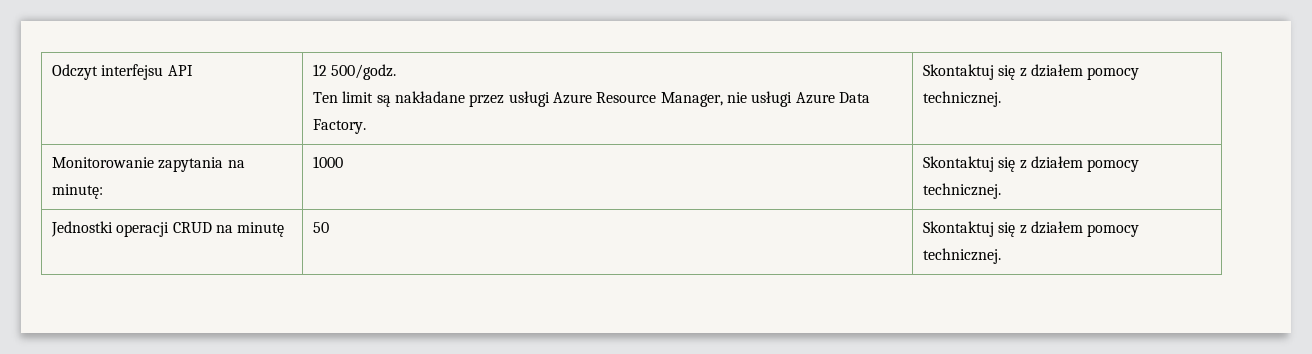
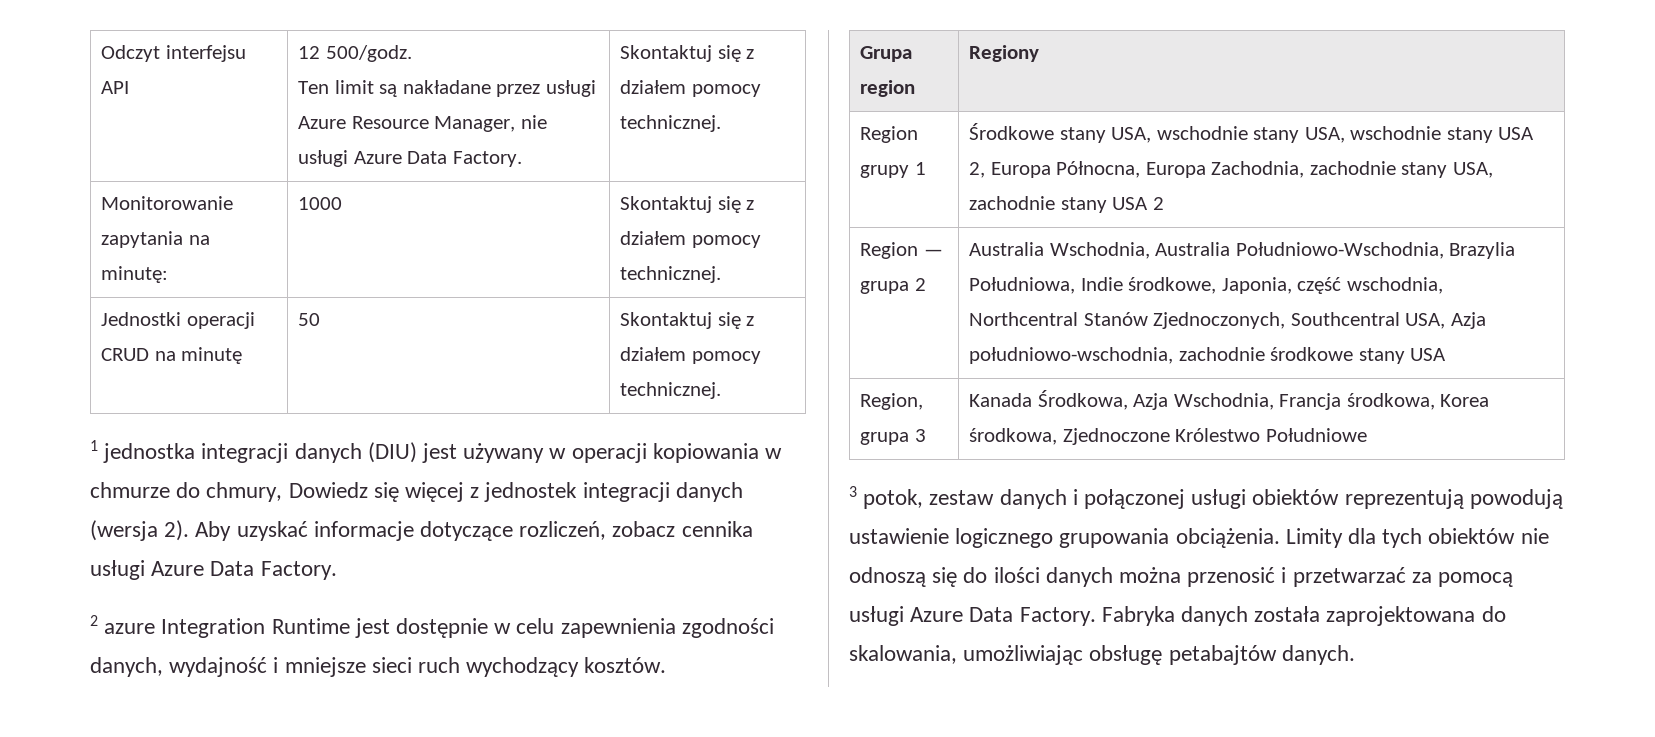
+ 1 jednostka integracji danych (DIU) jest używany w operacji kopiowania w chmurze do chmury, Dowiedz się więcej z jednostek integracji danych (wersja 2). Aby uzyskać informacje dotyczące rozliczeń, zobacz cennika usługi Azure Data Factory.
+ 2 azure Integration Runtime jest dostępnie w celu zapewnienia zgodności danych, wydajność i mniejsze sieci ruch wychodzący kosztów.
+ Grupa region | Regiony
+ Region grupy 1 | Środkowe stany USA, wschodnie stany USA, wschodnie stany USA 2, Europa Północna, Europa Zachodnia, zachodnie stany USA, zachodnie stany USA 2
+ Region — grupa 2 | Australia Wschodnia, Australia Południowo-Wschodnia, Brazylia Południowa, Indie środkowe, Japonia, część wschodnia, Northcentral Stanów Zjednoczonych, Southcentral USA, Azja południowo-wschodnia, zachodnie środkowe stany USA
+ Region, grupa 3 | Kanada Środkowa, Azja Wschodnia, Francja środkowa, Korea środkowa, Zjednoczone Królestwo Południowe
+ 3 potok, zestaw danych i połączonej usługi obiektów reprezentują powodują ustawienie logicznego grupowania obciążenia. Limity dla tych obiektów nie odnoszą się do ilości danych można przenosić i przetwarzać za pomocą usługi Azure Data Factory. Fabryka danych została zaprojektowana do skalowania, umożliwiając obsługę petabajtów danych.

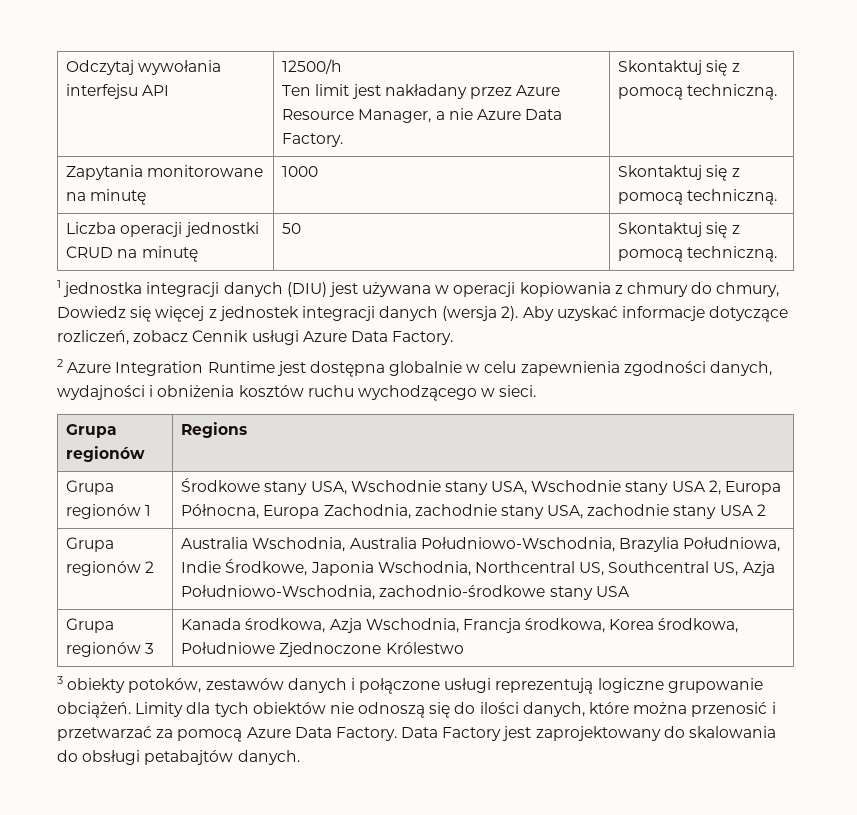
- Odczyt interfejsu API | 12 500/godz.
- Ten limit są nakładane przez usługi Azure Resource Manager, nie usługi Azure Data Factory. | Skontaktuj się z działem pomocy technicznej.
- Monitorowanie zapytania na minutę: | 1000 | Skontaktuj się z działem pomocy technicznej.
- Jednostki operacji CRUD na minutę | 50 | Skontaktuj się z działem pomocy technicznej.
+ Odczytaj wywołania interfejsu API | 12500/h
+ Ten limit jest nakładany przez Azure Resource Manager, a nie Azure Data Factory. | Skontaktuj się z pomocą techniczną.
+ Zapytania monitorowane na minutę | 1000 | Skontaktuj się z pomocą techniczną.
+ Liczba operacji jednostki CRUD na minutę | 50 | Skontaktuj się z pomocą techniczną.
- 1 jednostka integracji danych (DIU) jest używany w operacji kopiowania w chmurze do chmury, Dowiedz się więcej z jednostek integracji danych (wersja 2).
+ 1 jednostka integracji danych (DIU) jest używana w operacji kopiowania z chmury do chmury, Dowiedz się więcej z jednostek integracji danych (wersja 2).
- Aby uzyskać informacje dotyczące rozliczeń, zobacz cennika usługi Azure Data Factory.
+ Aby uzyskać informacje dotyczące rozliczeń, zobacz Cennik usługi Azure Data Factory.
- 2 azure Integration Runtime jest dostępnie w celu zapewnienia zgodności danych, wydajność i mniejsze sieci ruch wychodzący kosztów.
- Grupa region | Regiony
- Region grupy 1 | Środkowe stany USA, wschodnie stany USA, wschodnie stany USA 2, Europa Północna, Europa Zachodnia, zachodnie stany USA, zachodnie stany USA 2
+ 2 Azure Integration Runtime jest dostępna globalnie w celu zapewnienia zgodności danych, wydajności i obniżenia kosztów ruchu wychodzącego w sieci.
+ Grupa regionów | Regions
+ Grupa regionów 1 | Środkowe stany USA, Wschodnie stany USA, Wschodnie stany USA 2, Europa Północna, Europa Zachodnia, zachodnie stany USA, zachodnie stany USA 2
- Region — grupa 2 | Australia Wschodnia, Australia Południowo-Wschodnia, Brazylia Południowa, Indie środkowe, Japonia, część wschodnia, Northcentral Stanów Zjednoczonych, Southcentral USA, Azja południowo-wschodnia, zachodnie środkowe stany USA
+ Grupa regionów 2 | Australia Wschodnia, Australia Południowo-Wschodnia, Brazylia Południowa, Indie Środkowe, Japonia Wschodnia, Northcentral US, Southcentral US, Azja Południowo-Wschodnia, zachodnio-środkowe stany USA
- Region, grupa 3 | Kanada Środkowa, Azja Wschodnia, Francja środkowa, Korea środkowa, Zjednoczone Królestwo Południowe
- 3 potok, zestaw danych i połączonej usługi obiektów reprezentują powodują ustawienie logicznego grupowania obciążenia.
+ Grupa regionów 3 | Kanada środkowa, Azja Wschodnia, Francja środkowa, Korea środkowa, Południowe Zjednoczone Królestwo
+ 3 obiekty potoków, zestawów danych i połączone usługi reprezentują logiczne grupowanie obciążeń.
- Limity dla tych obiektów nie odnoszą się do ilości danych można przenosić i przetwarzać za pomocą usługi Azure Data Factory. Fabryka danych została zaprojektowana do skalowania, umożliwiając obsługę petabajtów danych.
+ Limity dla tych obiektów nie odnoszą się do ilości danych, które można przenosić i przetwarzać za pomocą Azure Data Factory. Data Factory jest zaprojektowany do skalowania do obsługi petabajtów danych.

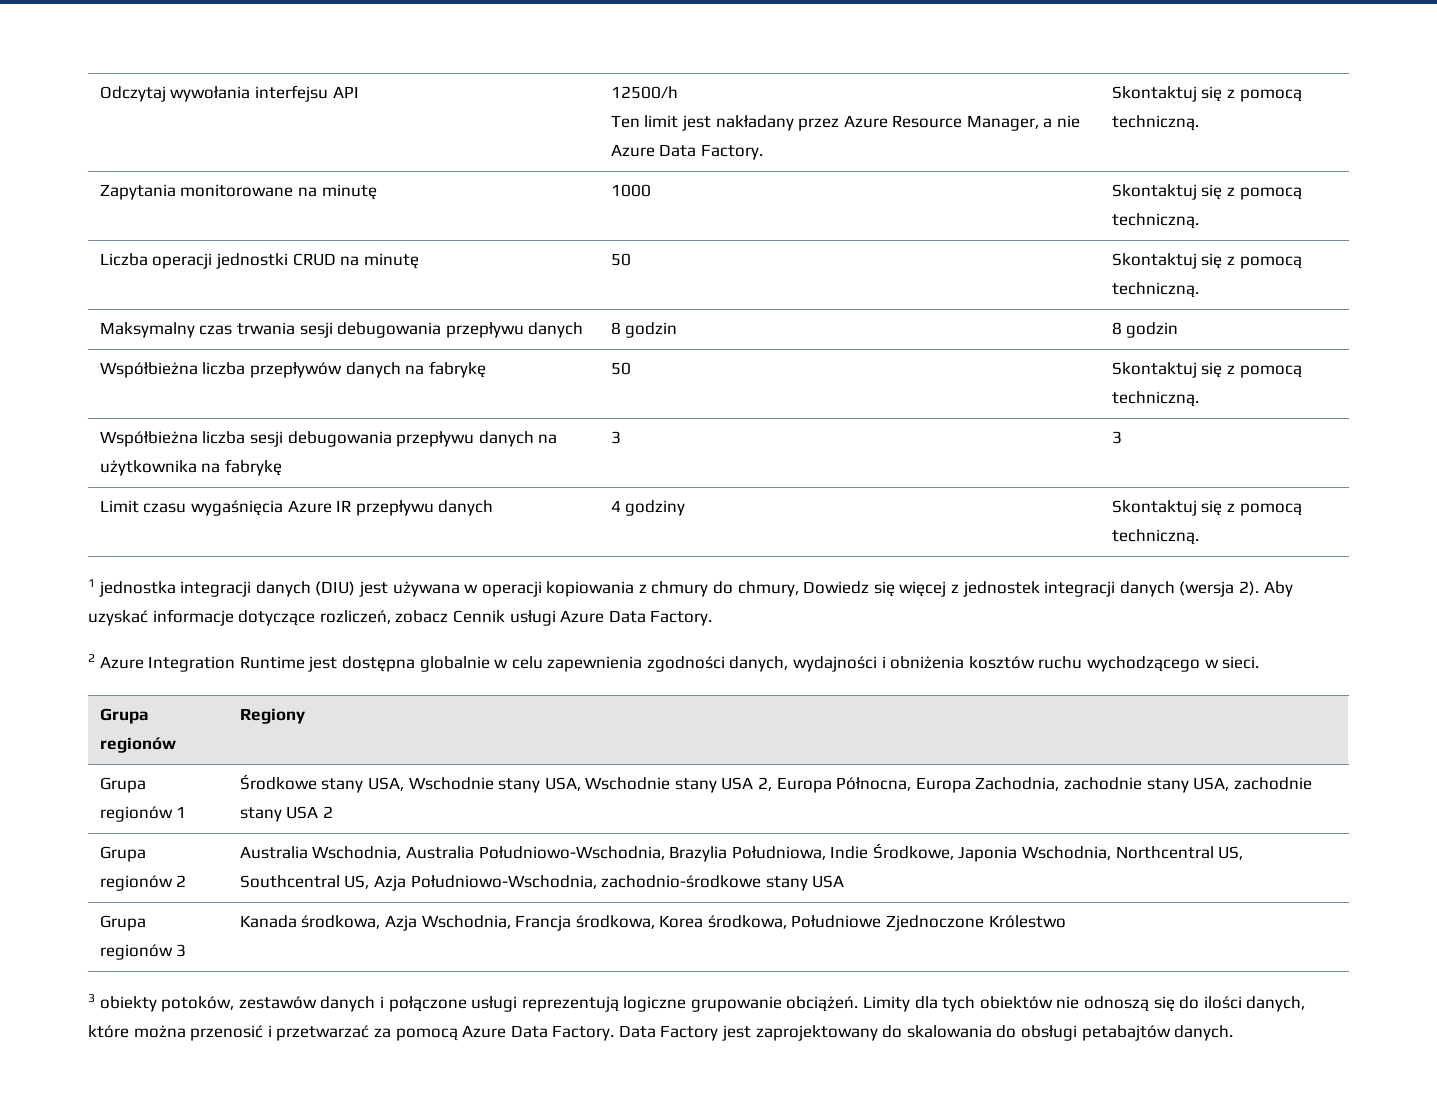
+ Maksymalny czas trwania sesji debugowania przepływu danych | 8 godzin | 8 godzin
+ Współbieżna liczba przepływów danych na fabrykę | 50 | Skontaktuj się z pomocą techniczną.
+ Współbieżna liczba sesji debugowania przepływu danych na użytkownika na fabrykę | 3 | 3
+ Limit czasu wygaśnięcia Azure IR przepływu danych | 4 godziny | Skontaktuj się z pomocą techniczną.
- Grupa regionów | Regions
+ Grupa regionów | Regiony

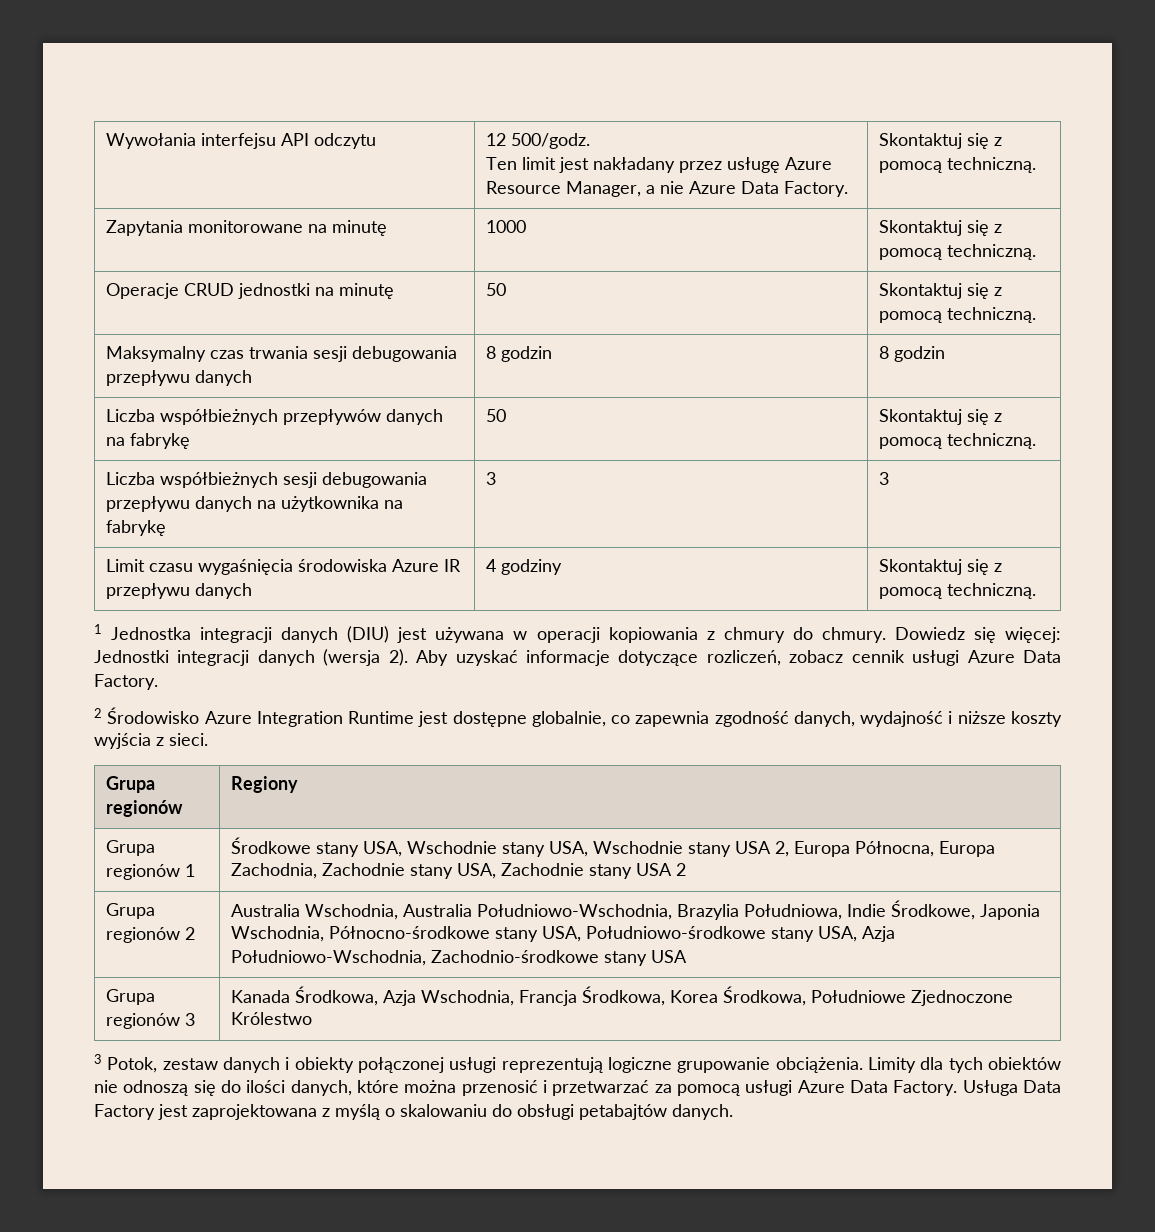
- Odczytaj wywołania interfejsu API | 12500/h
- Ten limit jest nakładany przez Azure Resource Manager, a nie Azure Data Factory. | Skontaktuj się z pomocą techniczną.
+ Wywołania interfejsu API odczytu | 12 500/godz.
+ Ten limit jest nakładany przez usługę Azure Resource Manager, a nie Azure Data Factory. | Skontaktuj się z pomocą techniczną.
- Liczba operacji jednostki CRUD na minutę | 50 | Skontaktuj się z pomocą techniczną.
+ Operacje CRUD jednostki na minutę | 50 | Skontaktuj się z pomocą techniczną.
- Współbieżna liczba przepływów danych na fabrykę | 50 | Skontaktuj się z pomocą techniczną.
+ Liczba współbieżnych przepływów danych na fabrykę | 50 | Skontaktuj się z pomocą techniczną.
- Współbieżna liczba sesji debugowania przepływu danych na użytkownika na fabrykę | 3 | 3
+ Liczba współbieżnych sesji debugowania przepływu danych na użytkownika na fabrykę | 3 | 3
- Limit czasu wygaśnięcia Azure IR przepływu danych | 4 godziny | Skontaktuj się z pomocą techniczną.
+ Limit czasu wygaśnięcia środowiska Azure IR przepływu danych | 4 godziny | Skontaktuj się z pomocą techniczną.
- 1 jednostka integracji danych (DIU) jest używana w operacji kopiowania z chmury do chmury, Dowiedz się więcej z jednostek integracji danych (wersja 2).
+ 1 Jednostka integracji danych (DIU) jest używana w operacji kopiowania z chmury do chmury. Dowiedz się więcej: Jednostki integracji danych (wersja 2).
- Aby uzyskać informacje dotyczące rozliczeń, zobacz Cennik usługi Azure Data Factory.
+ Aby uzyskać informacje dotyczące rozliczeń, zobacz cennik usługi Azure Data Factory.
- 2 Azure Integration Runtime jest dostępna globalnie w celu zapewnienia zgodności danych, wydajności i obniżenia kosztów ruchu wychodzącego w sieci.
+ 2 Środowisko Azure Integration Runtime jest dostępne globalnie, co zapewnia zgodność danych, wydajność i niższe koszty wyjścia z sieci.
- Grupa regionów 1 | Środkowe stany USA, Wschodnie stany USA, Wschodnie stany USA 2, Europa Północna, Europa Zachodnia, zachodnie stany USA, zachodnie stany USA 2
+ Grupa regionów 1 | Środkowe stany USA, Wschodnie stany USA, Wschodnie stany USA 2, Europa Północna, Europa Zachodnia, Zachodnie stany USA, Zachodnie stany USA 2
- Grupa regionów 2 | Australia Wschodnia, Australia Południowo-Wschodnia, Brazylia Południowa, Indie Środkowe, Japonia Wschodnia, Northcentral US, Southcentral US, Azja Południowo-Wschodnia, zachodnio-środkowe stany USA
+ Grupa regionów 2 | Australia Wschodnia, Australia Południowo-Wschodnia, Brazylia Południowa, Indie Środkowe, Japonia Wschodnia, Północno-środkowe stany USA, Południowo-środkowe stany USA, Azja Południowo-Wschodnia, Zachodnio-środkowe stany USA
- Grupa regionów 3 | Kanada środkowa, Azja Wschodnia, Francja środkowa, Korea środkowa, Południowe Zjednoczone Królestwo
+ Grupa regionów 3 | Kanada Środkowa, Azja Wschodnia, Francja Środkowa, Korea Środkowa, Południowe Zjednoczone Królestwo
- 3 obiekty potoków, zestawów danych i połączone usługi reprezentują logiczne grupowanie obciążeń.
+ 3 Potok, zestaw danych i obiekty połączonej usługi reprezentują logiczne grupowanie obciążenia.
- Limity dla tych obiektów nie odnoszą się do ilości danych, które można przenosić i przetwarzać za pomocą Azure Data Factory. Data Factory jest zaprojektowany do skalowania do obsługi petabajtów danych.
+ Limity dla tych obiektów nie odnoszą się do ilości danych, które można przenosić i przetwarzać za pomocą usługi Azure Data Factory. Usługa Data Factory jest zaprojektowana z myślą o skalowaniu do obsługi petabajtów danych.

